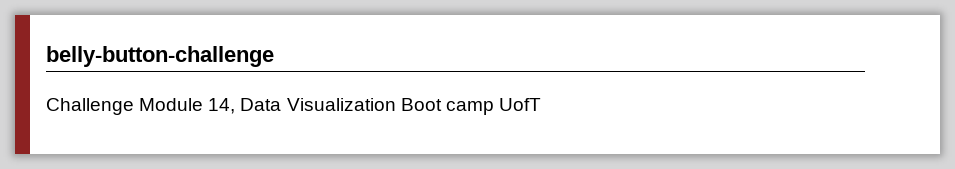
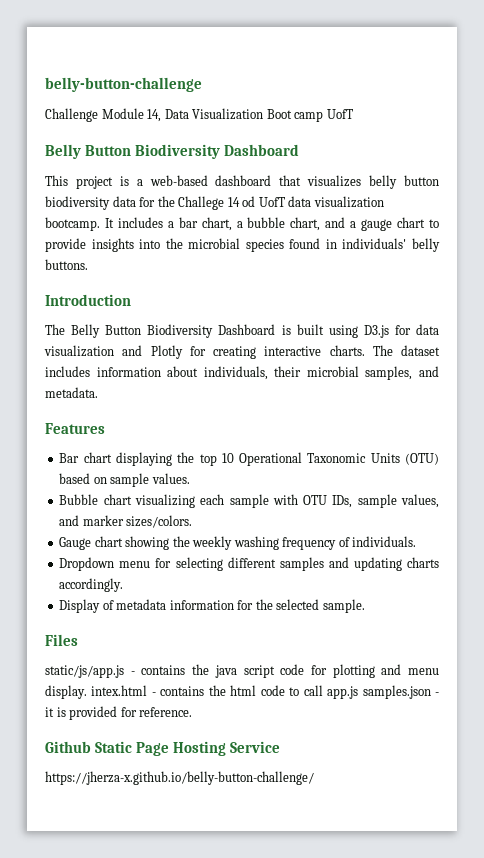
  Challenge Module 14, Data Visualization Boot camp UofT
+ Belly Button Biodiversity Dashboard
+ This project is a web-based dashboard that visualizes belly button biodiversity data for the Challege 14 od UofT data visualization bootcamp. It includes a bar chart, a bubble chart, and a gauge chart to provide insights into the microbial species found in individuals' belly buttons.
+ Introduction
+ The Belly Button Biodiversity Dashboard is built using D3.js for data visualization and Plotly for creating interactive charts. The dataset includes information about individuals, their microbial samples, and metadata.
+ Features
+ Bar chart displaying the top 10 Operational Taxonomic Units (OTU) based on sample values.
+ Bubble chart visualizing each sample with OTU IDs, sample values, and marker sizes/colors.
+ Gauge chart showing the weekly washing frequency of individuals.
+ Dropdown menu for selecting different samples and updating charts accordingly.
+ Display of metadata information for the selected sample.
+ Files
+ static/js/app.js - contains the java script code for plotting and menu display. intex.html - contains the html code to call app.js samples.json - it is provided for reference.
+ Github Static Page Hosting Service
+ https://jherza-x.github.io/belly-button-challenge/

